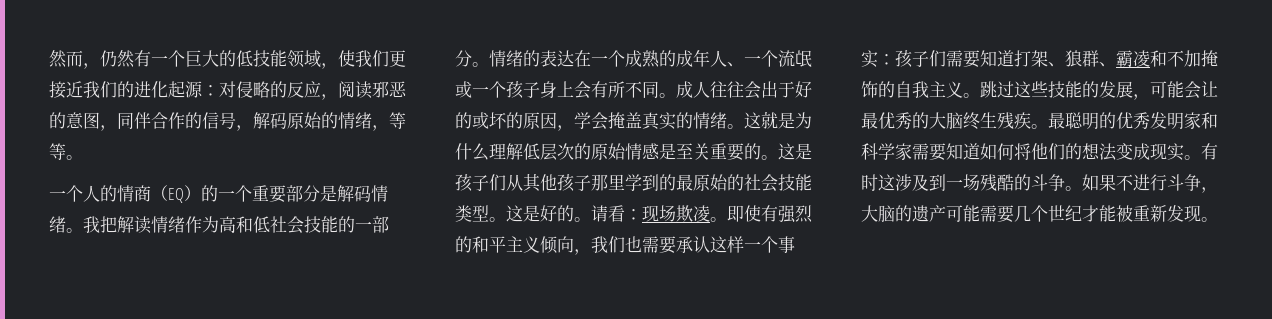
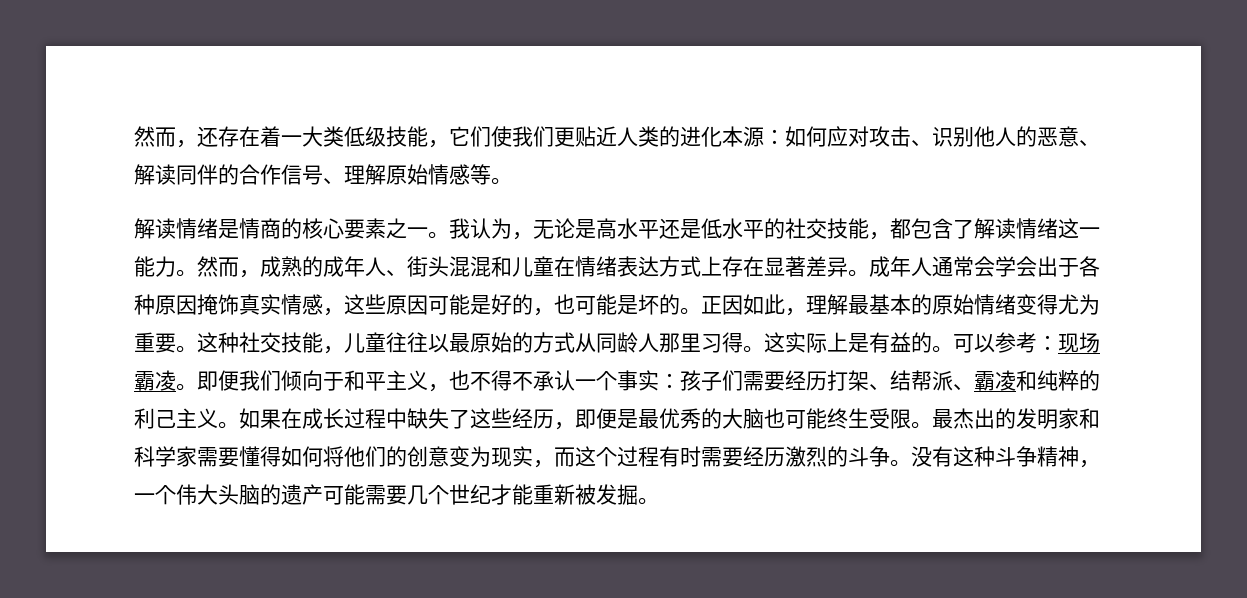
- 然而，仍然有一个巨大的低技能领域，使我们更接近我们的进化起源：对侵略的反应，阅读邪恶的意图，同伴合作的信号，解码原始的情绪，等等。
- 一个人的情商（EQ）的一个重要部分是解码情绪。我把解读情绪作为高和低社会技能的一部分。情绪的表达在一个成熟的成年人、一个流氓或一个孩子身上会有所不同。成人往往会出于好的或坏的原因，学会掩盖真实的情绪。这就是为什么理解低层次的原始情感是至关重要的。这是孩子们从其他孩子那里学到的最原始的社会技能类型。这是好的。请看：现场欺凌。即使有强烈的和平主义倾向，我们也需要承认这样一个事实：孩子们需要知道打架、狼群、霸凌和不加掩饰的自我主义。跳过这些技能的发展，可能会让最优秀的大脑终生残疾。最聪明的优秀发明家和科学家需要知道如何将他们的想法变成现实。有时这涉及到一场残酷的斗争。如果不进行斗争，大脑的遗产可能需要几个世纪才能被重新发现。
+ 然而，还存在着一大类低级技能，它们使我们更贴近人类的进化本源：如何应对攻击、识别他人的恶意、解读同伴的合作信号、理解原始情感等。
+ 解读情绪是情商的核心要素之一。我认为，无论是高水平还是低水平的社交技能，都包含了解读情绪这一能力。然而，成熟的成年人、街头混混和儿童在情绪表达方式上存在显著差异。成年人通常会学会出于各种原因掩饰真实情感，这些原因可能是好的，也可能是坏的。正因如此，理解最基本的原始情绪变得尤为重要。这种社交技能，儿童往往以最原始的方式从同龄人那里习得。这实际上是有益的。可以参考：现场霸凌。即便我们倾向于和平主义，也不得不承认一个事实：孩子们需要经历打架、结帮派、霸凌和纯粹的利己主义。如果在成长过程中缺失了这些经历，即便是最优秀的大脑也可能终生受限。最杰出的发明家和科学家需要懂得如何将他们的创意变为现实，而这个过程有时需要经历激烈的斗争。没有这种斗争精神，一个伟大头脑的遗产可能需要几个世纪才能重新被发掘。

